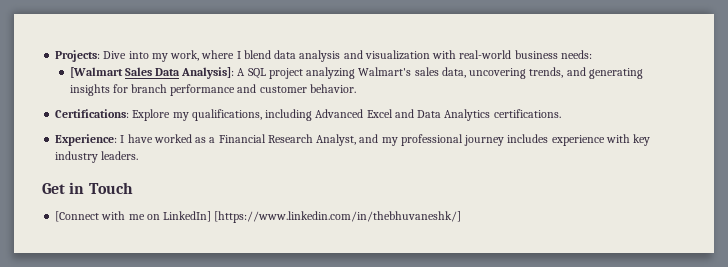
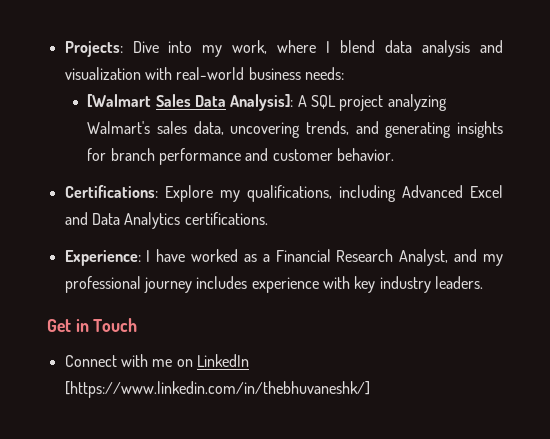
- [Connect with me on LinkedIn] [https://www.linkedin.com/in/thebhuvaneshk/]
+ Connect with me on LinkedIn [https://www.linkedin.com/in/thebhuvaneshk/]

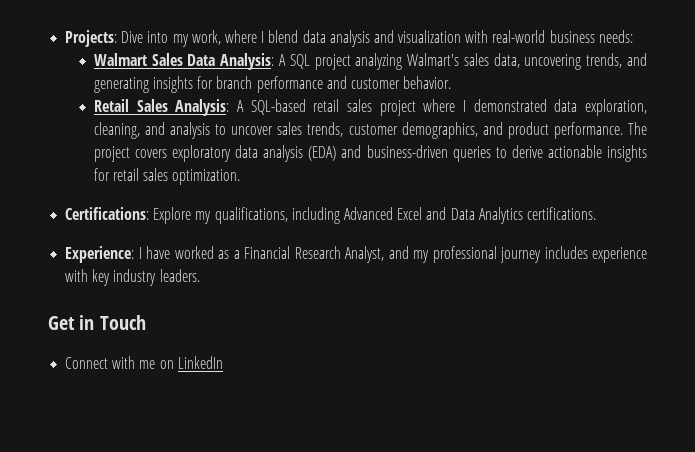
- [Walmart Sales Data Analysis]: A SQL project analyzing Walmart's sales data, uncovering trends, and generating insights for branch performance and customer behavior.
+ Walmart Sales Data Analysis: A SQL project analyzing Walmart's sales data, uncovering trends, and generating insights for branch performance and customer behavior.
+ Retail Sales Analysis: A SQL-based retail sales project where I demonstrated data exploration, cleaning, and analysis to uncover sales trends, customer demographics, and product performance. The project covers exploratory data analysis (EDA) and business-driven queries to derive actionable insights for retail sales optimization.
- Connect with me on LinkedIn [https://www.linkedin.com/in/thebhuvaneshk/]
+ Connect with me on LinkedIn

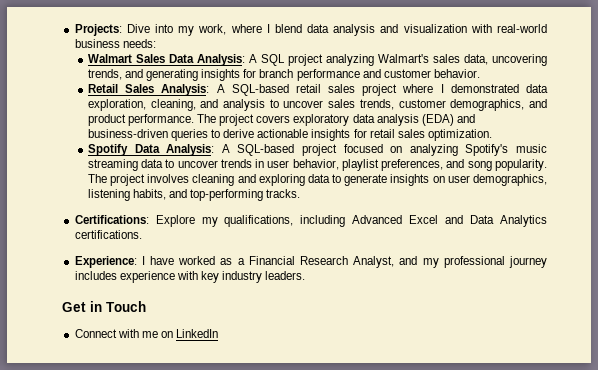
+ Spotify Data Analysis: A SQL-based project focused on analyzing Spotify's music streaming data to uncover trends in user behavior, playlist preferences, and song popularity. The project involves cleaning and exploring data to generate insights on user demographics, listening habits, and top-performing tracks.

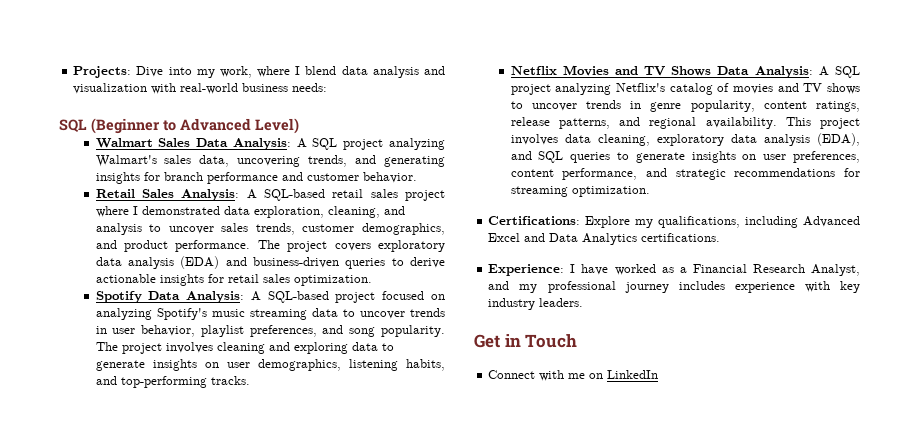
+ SQL (Beginner to Advanced Level)
+ Netflix Movies and TV Shows Data Analysis: A SQL project analyzing Netflix's catalog of movies and TV shows to uncover trends in genre popularity, content ratings, release patterns, and regional availability. This project involves data cleaning, exploratory data analysis (EDA), and SQL queries to generate insights on user preferences, content performance, and strategic recommendations for streaming optimization.

